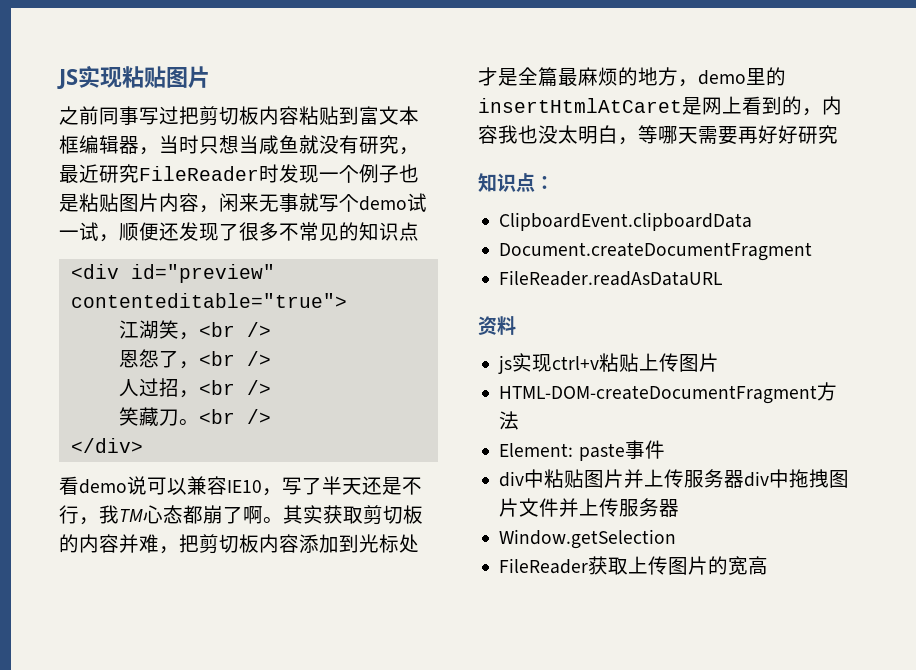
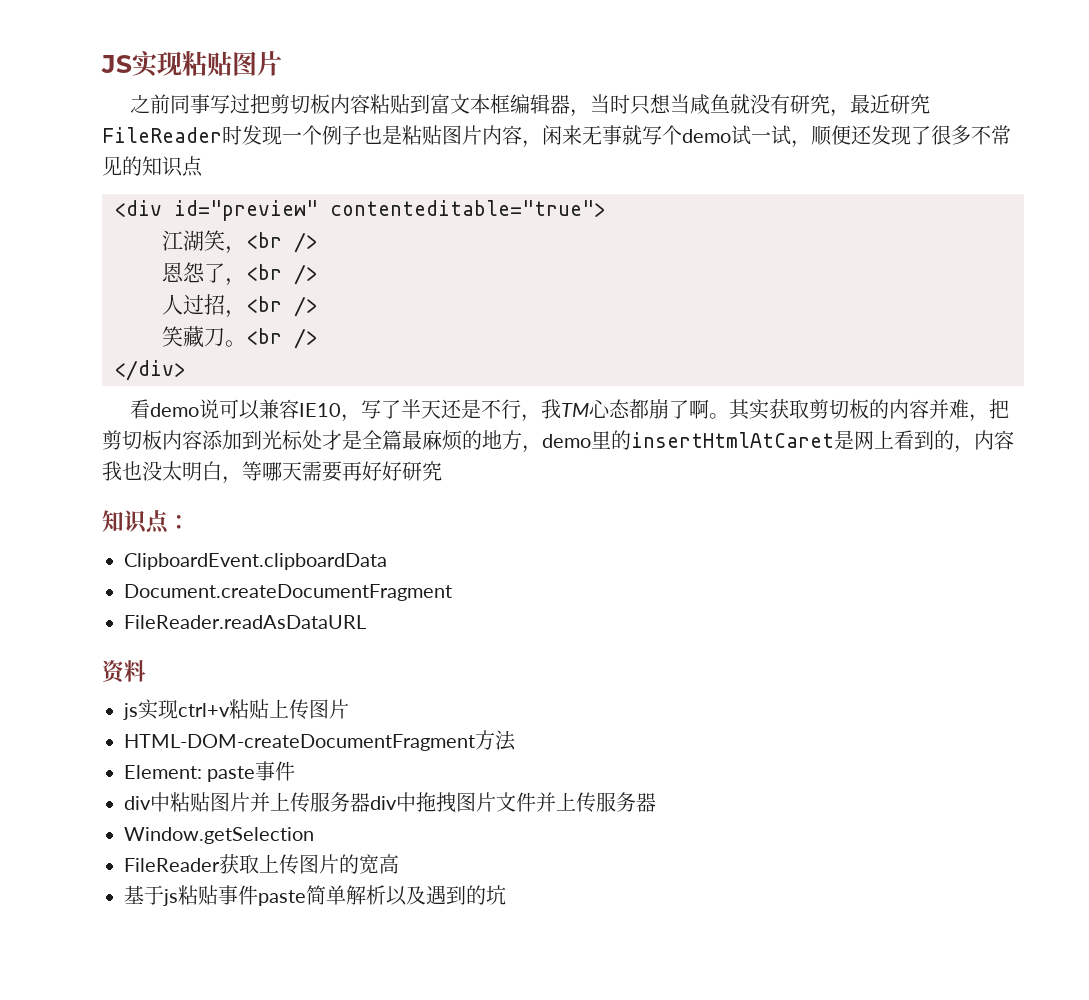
+ 基于js粘贴事件paste简单解析以及遇到的坑

